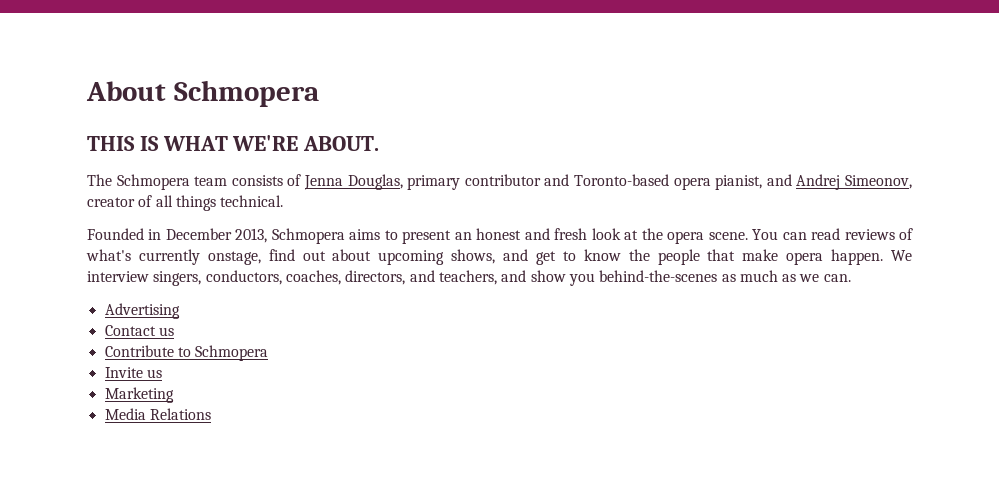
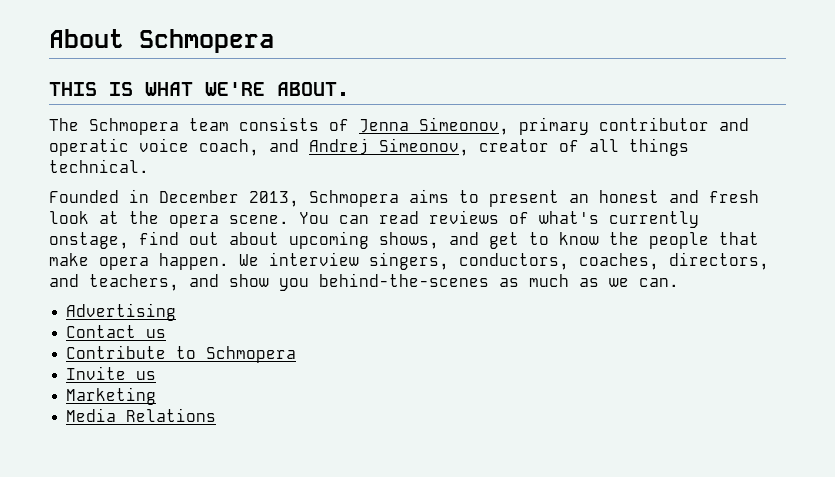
- The Schmopera team consists of Jenna Douglas, primary contributor and Toronto-based opera pianist, and Andrej Simeonov, creator of all things technical.
+ The Schmopera team consists of Jenna Simeonov, primary contributor and operatic voice coach, and Andrej Simeonov, creator of all things technical.

